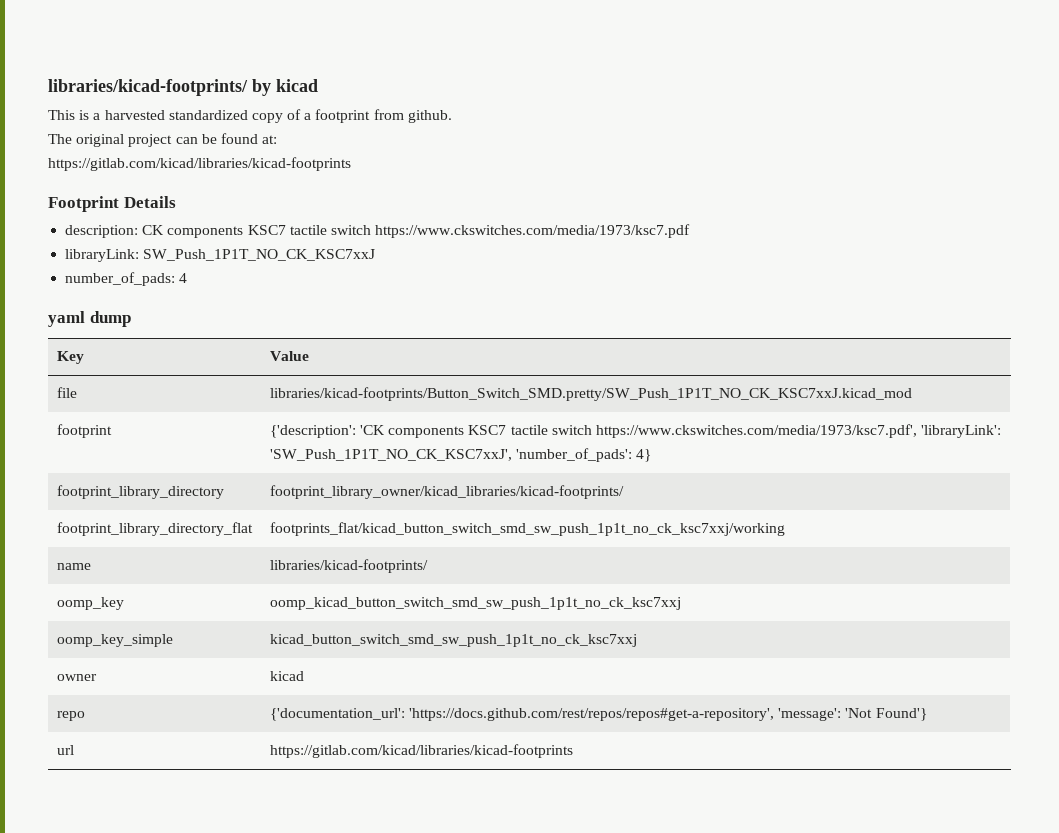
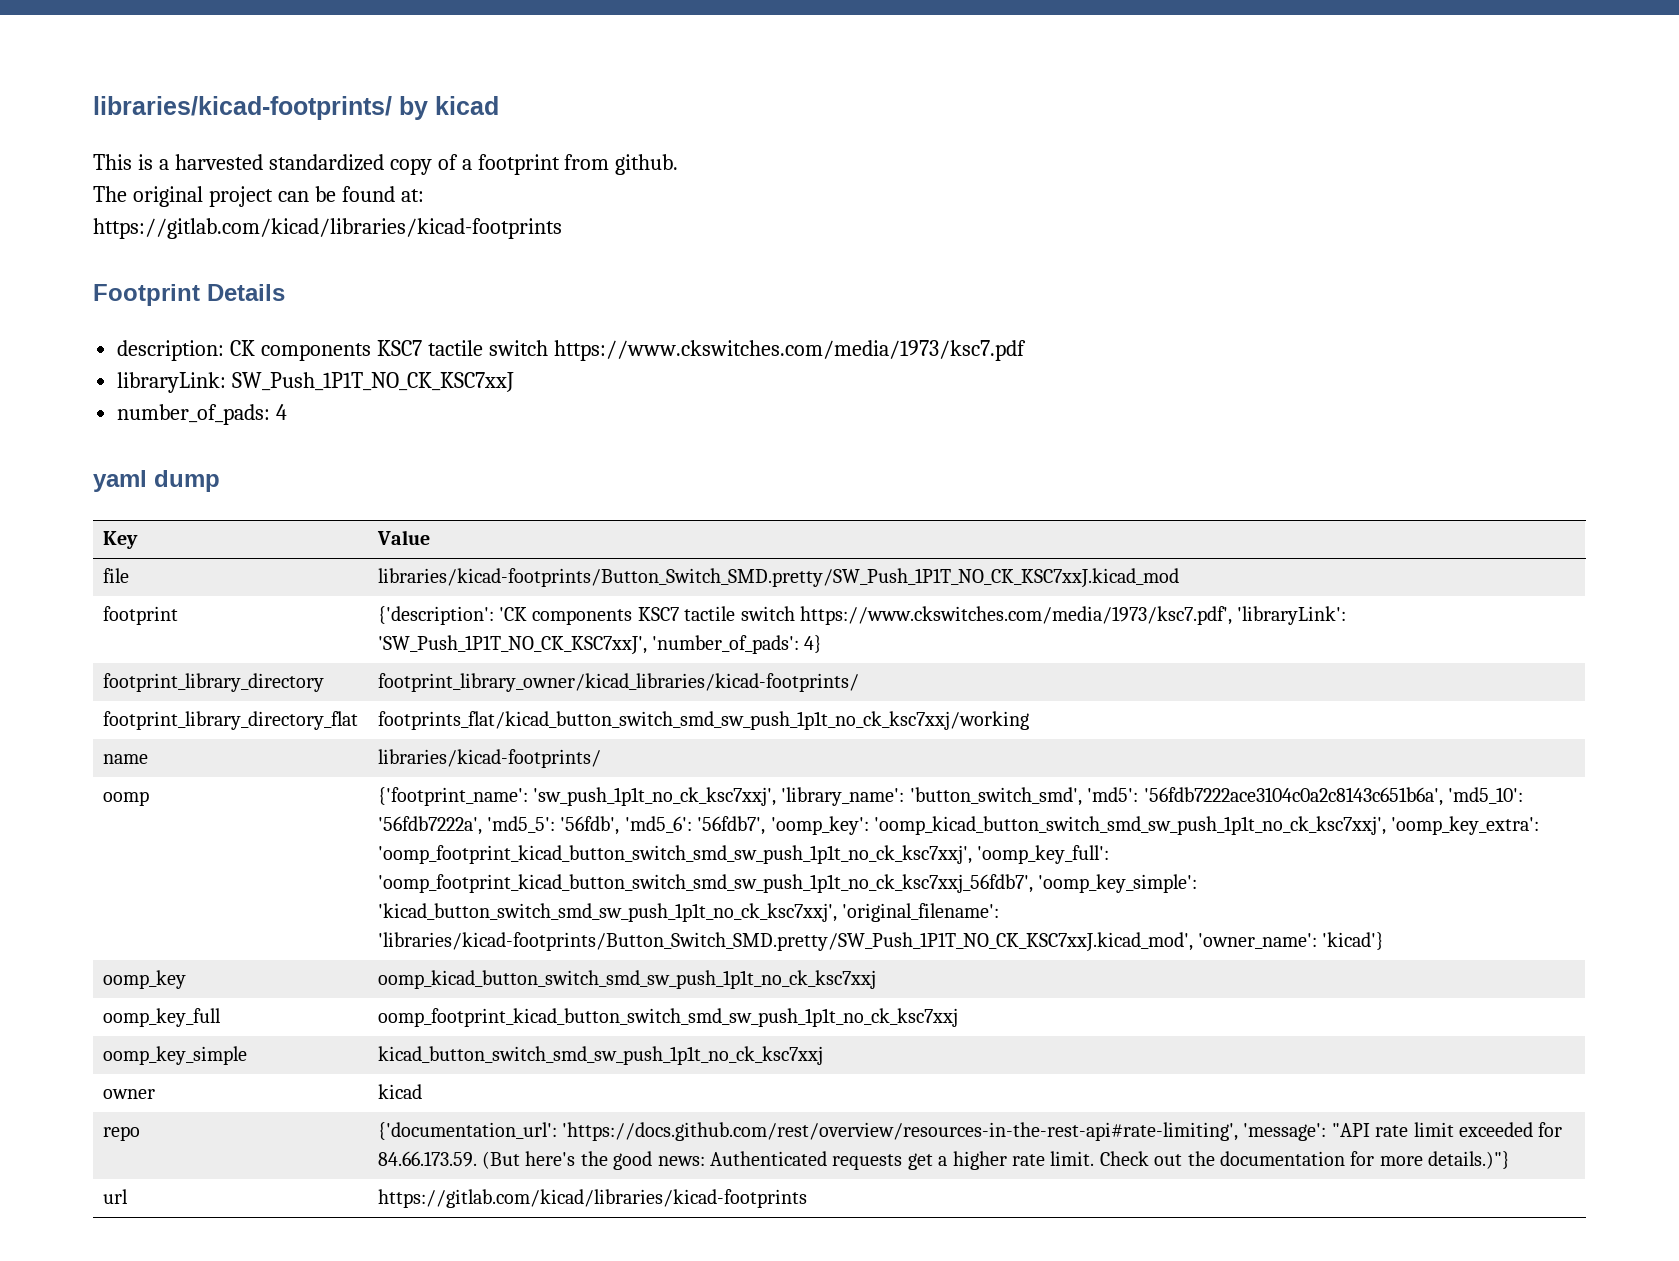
+ oomp | {'footprint_name': 'sw_push_1p1t_no_ck_ksc7xxj', 'library_name': 'button_switch_smd', 'md5': '56fdb7222ace3104c0a2c8143c651b6a', 'md5_10': '56fdb7222a', 'md5_5': '56fdb', 'md5_6': '56fdb7', 'oomp_key': 'oomp_kicad_button_switch_smd_sw_push_1p1t_no_ck_ksc7xxj', 'oomp_key_extra': 'oomp_footprint_kicad_button_switch_smd_sw_push_1p1t_no_ck_ksc7xxj', 'oomp_key_full': 'oomp_footprint_kicad_button_switch_smd_sw_push_1p1t_no_ck_ksc7xxj_56fdb7', 'oomp_key_simple': 'kicad_button_switch_smd_sw_push_1p1t_no_ck_ksc7xxj', 'original_filename': 'libraries/kicad-footprints/Button_Switch_SMD.pretty/SW_Push_1P1T_NO_CK_KSC7xxJ.kicad_mod', 'owner_name': 'kicad'}
+ oomp_key_full | oomp_footprint_kicad_button_switch_smd_sw_push_1p1t_no_ck_ksc7xxj
- repo | {'documentation_url': 'https://docs.github.com/rest/repos/repos#get-a-repository', 'message': 'Not Found'}
+ repo | {'documentation_url': 'https://docs.github.com/rest/overview/resources-in-the-rest-api#rate-limiting', 'message': "API rate limit exceeded for 84.66.173.59. (But here's the good news: Authenticated requests get a higher rate limit. Check out the documentation for more details.)"}

